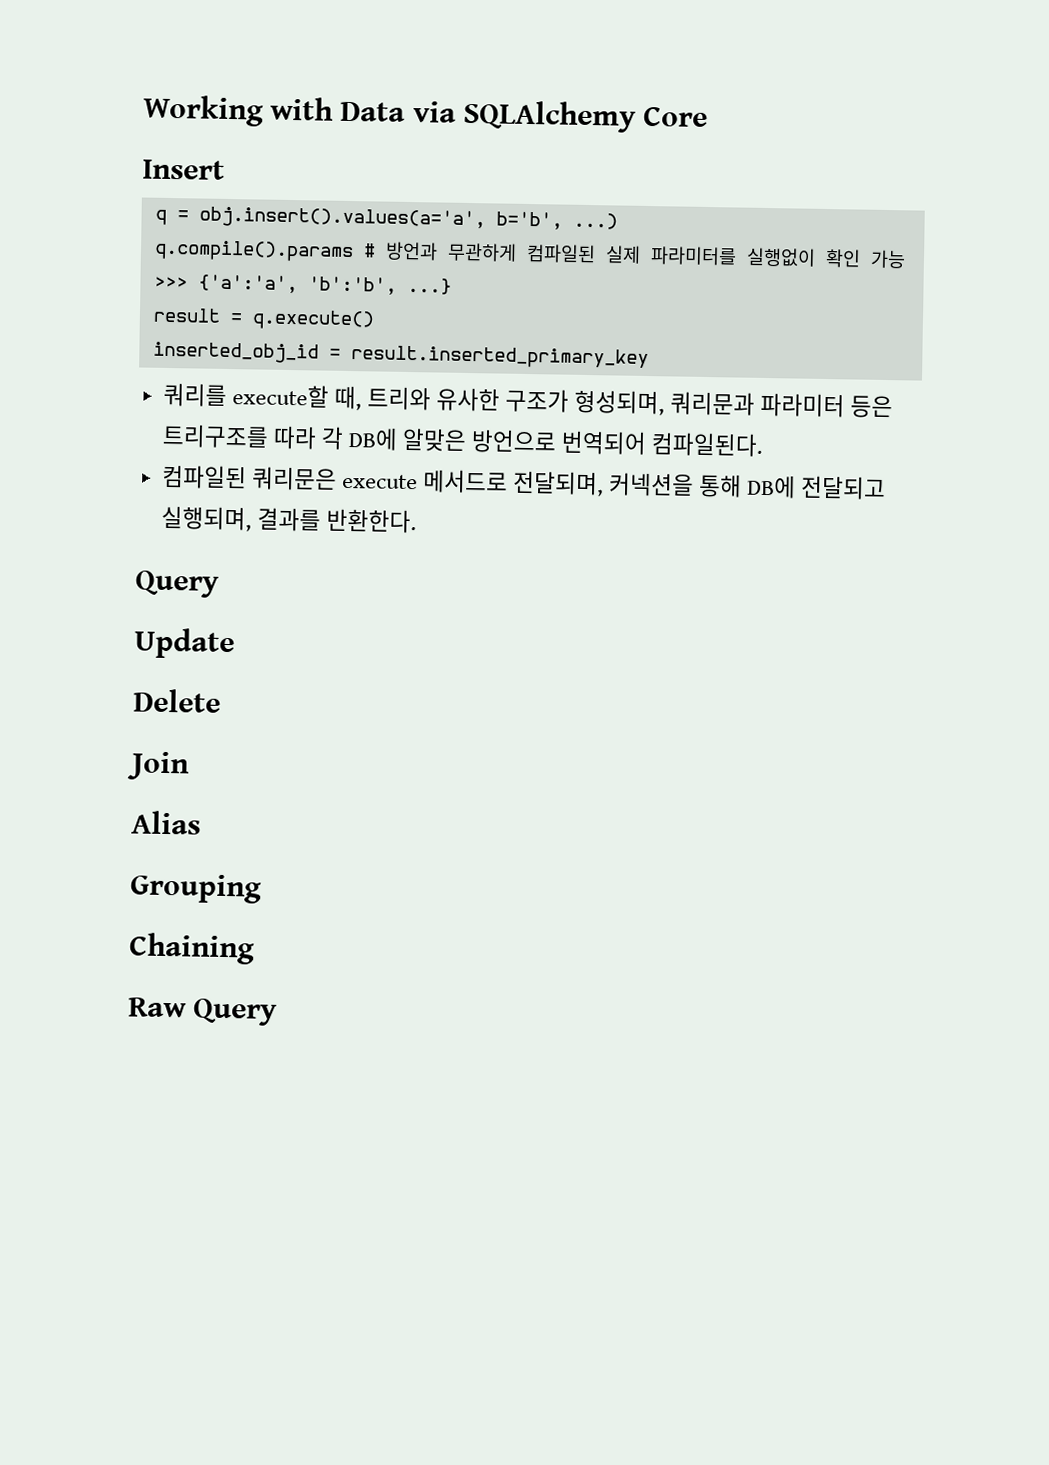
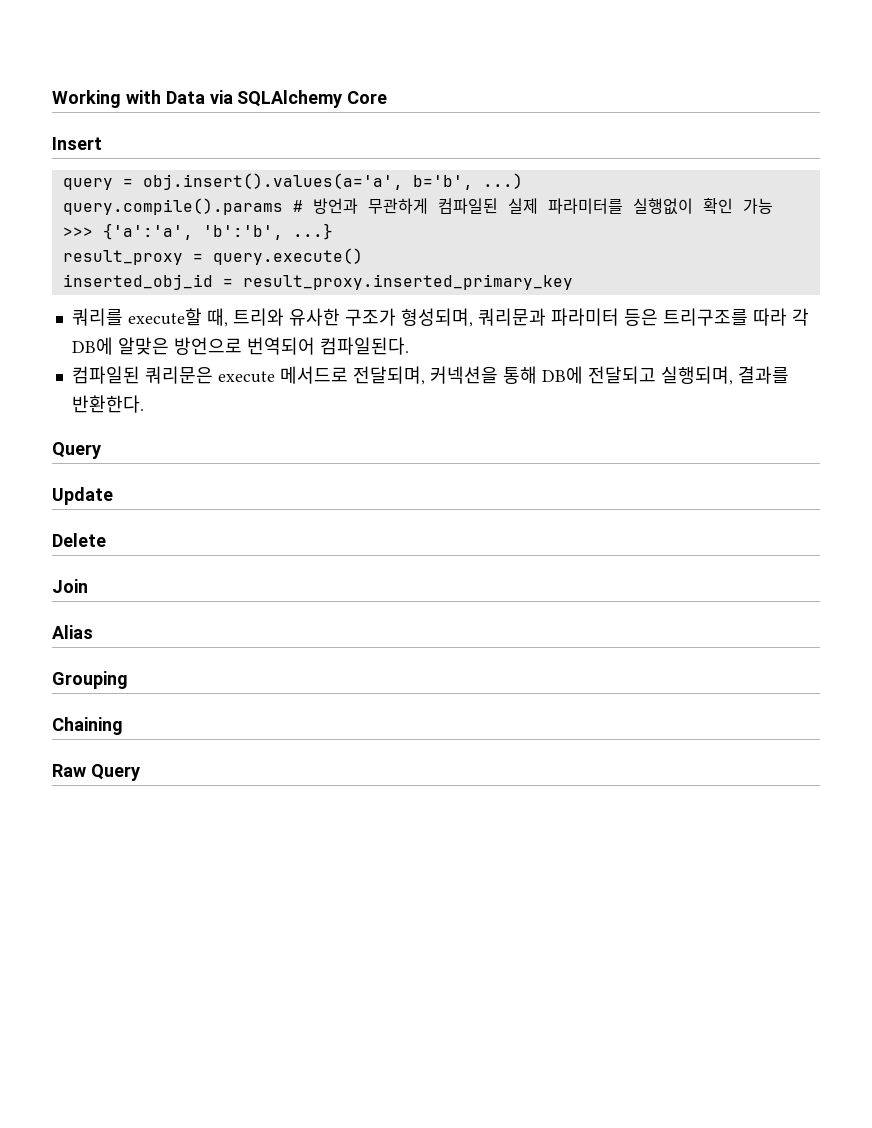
- q = obj.insert().values(a='a', b='b', ...)
+ query = obj.insert().values(a='a', b='b', ...)
- q.compile().params # 방언과 무관하게 컴파일된 실제 파라미터를 실행없이 확인 가능
+ query.compile().params # 방언과 무관하게 컴파일된 실제 파라미터를 실행없이 확인 가능
- result = q.execute()
+ result_proxy = query.execute()
- inserted_obj_id = result.inserted_primary_key
+ inserted_obj_id = result_proxy.inserted_primary_key

